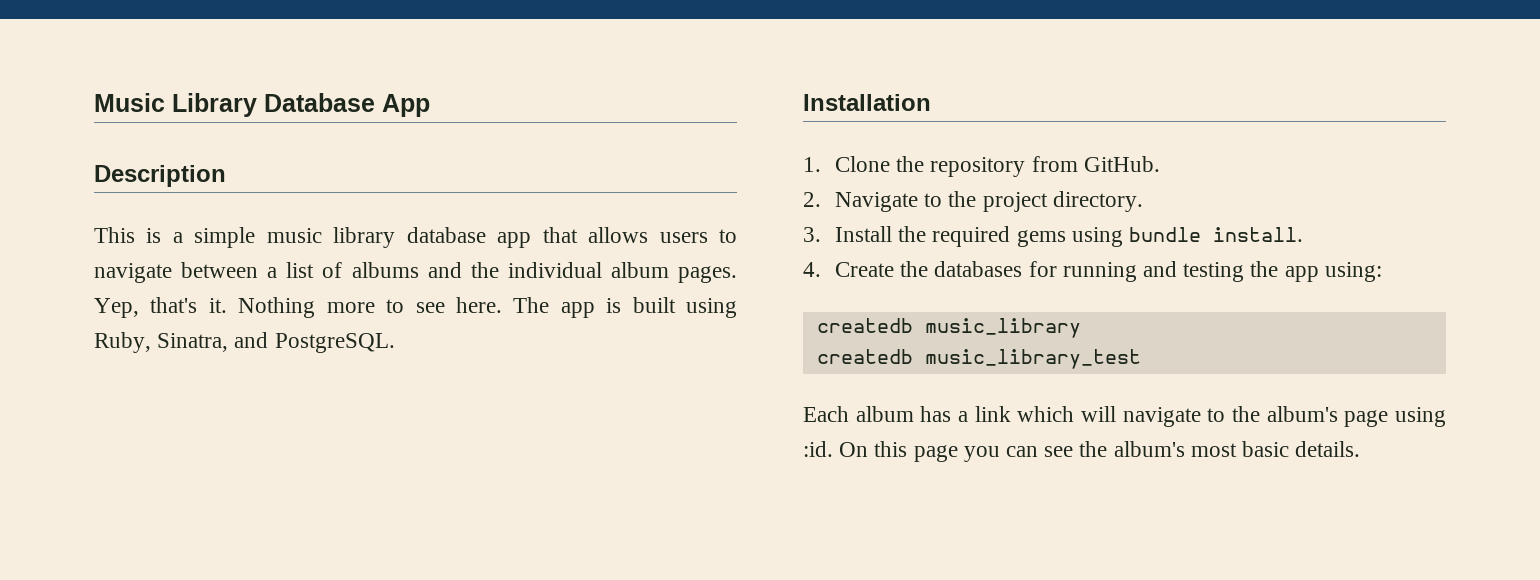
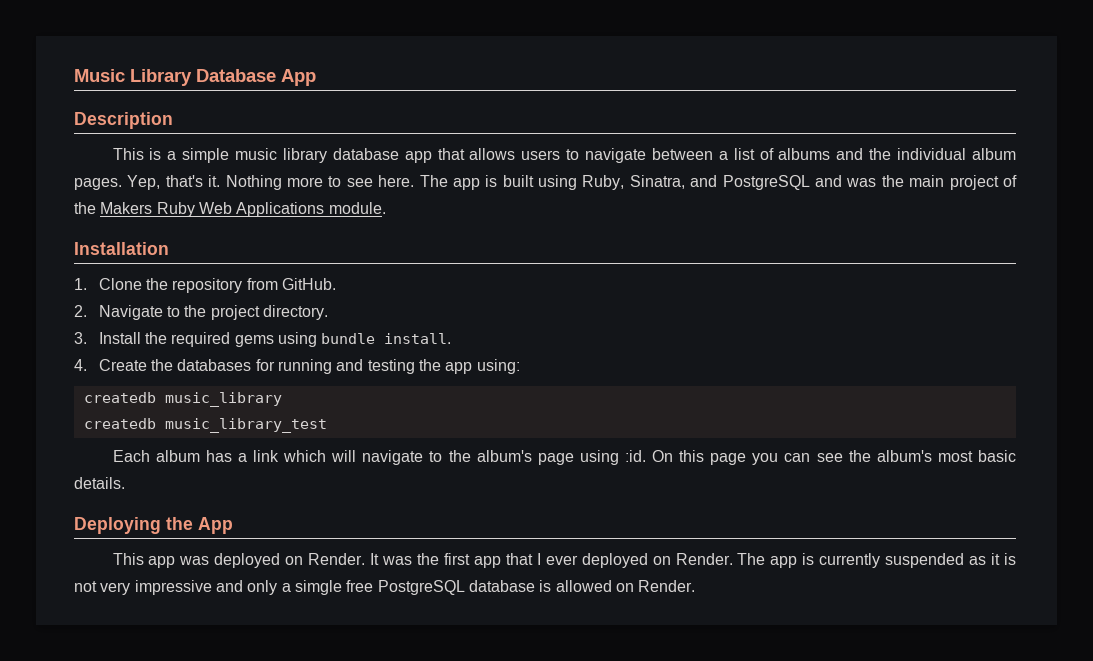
- The app is built using Ruby, Sinatra, and PostgreSQL.
+ The app is built using Ruby, Sinatra, and PostgreSQL and was the main project of the Makers Ruby Web Applications module.
+ Deploying the App
+ This app was deployed on Render. It was the first app that I ever deployed on Render. The app is currently suspended as it is not very impressive and only a simgle free PostgreSQL database is allowed on Render.

